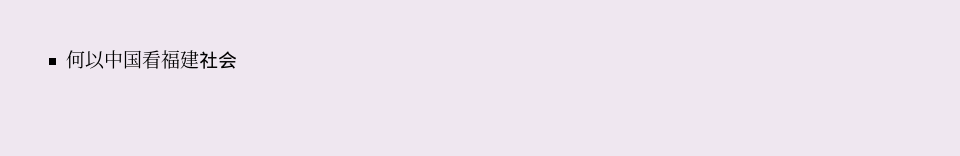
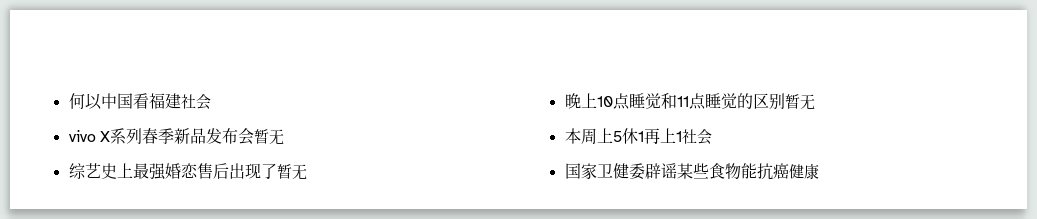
+ vivo X系列春季新品发布会暂无
+ 综艺史上最强婚恋售后出现了暂无
+ 晚上10点睡觉和11点睡觉的区别暂无
+ 本周上5休1再上1社会
+ 国家卫健委辟谣某些食物能抗癌健康

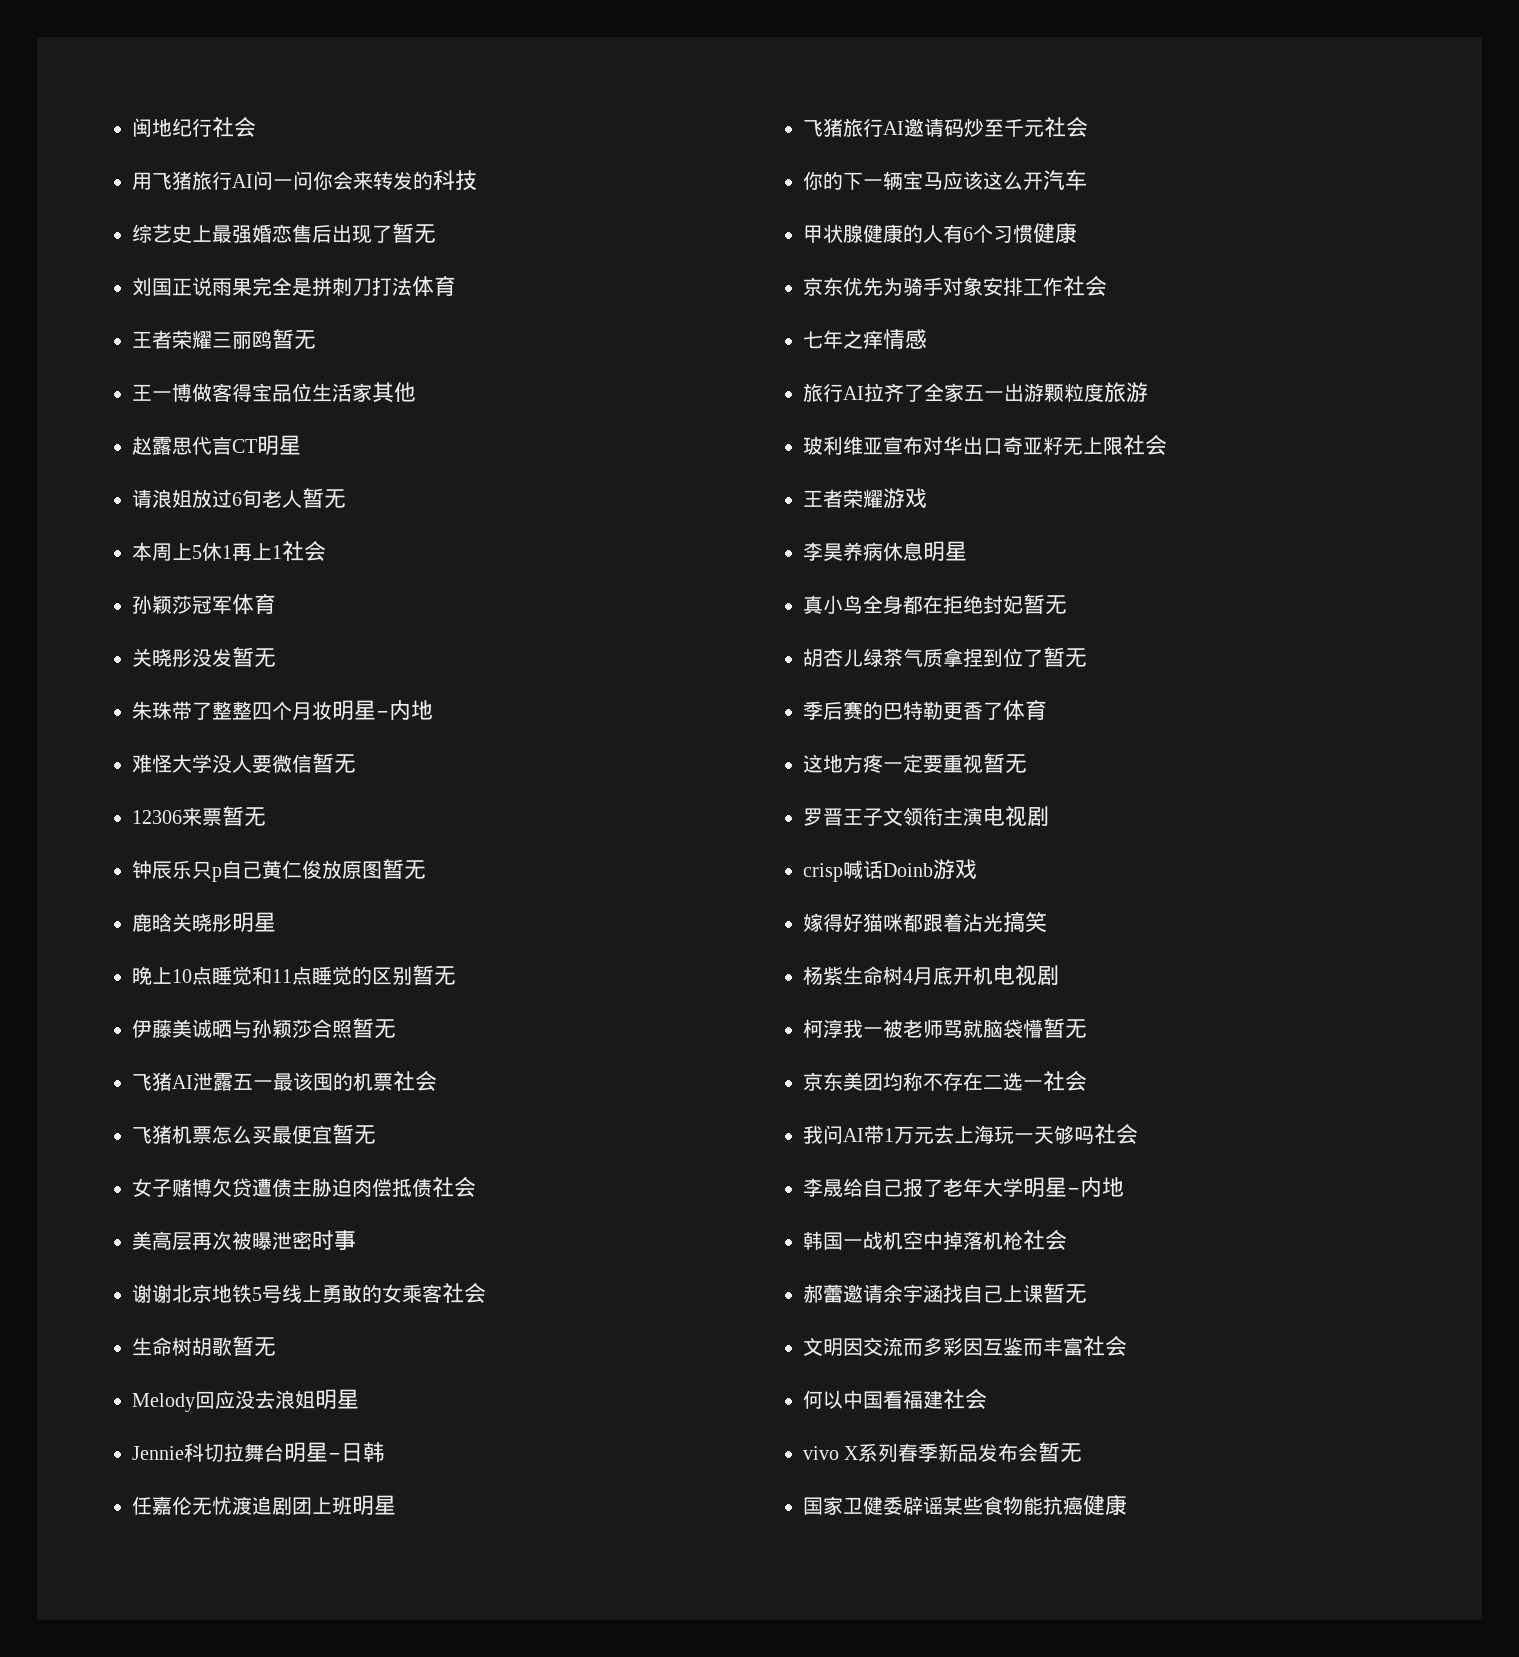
+ 闽地纪行社会
+ 用飞猪旅行AI问一问你会来转发的科技
+ 综艺史上最强婚恋售后出现了暂无
+ 刘国正说雨果完全是拼刺刀打法体育
+ 王者荣耀三丽鸥暂无
+ 王一博做客得宝品位生活家其他
+ 赵露思代言CT明星
+ 请浪姐放过6旬老人暂无
+ 本周上5休1再上1社会
+ 孙颖莎冠军体育
+ 关晓彤没发暂无
+ 朱珠带了整整四个月妆明星-内地
+ 难怪大学没人要微信暂无
+ 12306来票暂无
+ 钟辰乐只p自己黄仁俊放原图暂无
+ 鹿晗关晓彤明星
+ 晚上10点睡觉和11点睡觉的区别暂无
+ 伊藤美诚晒与孙颖莎合照暂无
+ 飞猪AI泄露五一最该囤的机票社会
+ 飞猪机票怎么买最便宜暂无
+ 女子赌博欠贷遭债主胁迫肉偿抵债社会
+ 美高层再次被曝泄密时事
+ 谢谢北京地铁5号线上勇敢的女乘客社会
+ 生命树胡歌暂无
+ Melody回应没去浪姐明星
+ Jennie科切拉舞台明星-日韩
+ 任嘉伦无忧渡追剧团上班明星
+ 飞猪旅行AI邀请码炒至千元社会
+ 你的下一辆宝马应该这么开汽车
+ 甲状腺健康的人有6个习惯健康
+ 京东优先为骑手对象安排工作社会
+ 七年之痒情感
+ 旅行AI拉齐了全家五一出游颗粒度旅游
+ 玻利维亚宣布对华出口奇亚籽无上限社会
+ 王者荣耀游戏
+ 李昊养病休息明星
+ 真小鸟全身都在拒绝封妃暂无
+ 胡杏儿绿茶气质拿捏到位了暂无
+ 季后赛的巴特勒更香了体育
+ 这地方疼一定要重视暂无
+ 罗晋王子文领衔主演电视剧
+ crisp喊话Doinb游戏
+ 嫁得好猫咪都跟着沾光搞笑
+ 杨紫生命树4月底开机电视剧
+ 柯淳我一被老师骂就脑袋懵暂无
+ 京东美团均称不存在二选一社会
+ 我问AI带1万元去上海玩一天够吗社会
+ 李晟给自己报了老年大学明星-内地
+ 韩国一战机空中掉落机枪社会
+ 郝蕾邀请余宇涵找自己上课暂无
+ 文明因交流而多彩因互鉴而丰富社会
- 综艺史上最强婚恋售后出现了暂无
- 晚上10点睡觉和11点睡觉的区别暂无
- 本周上5休1再上1社会

